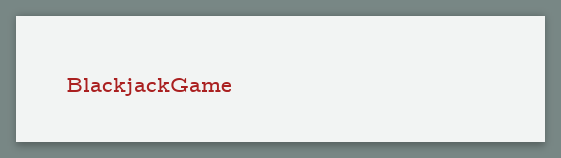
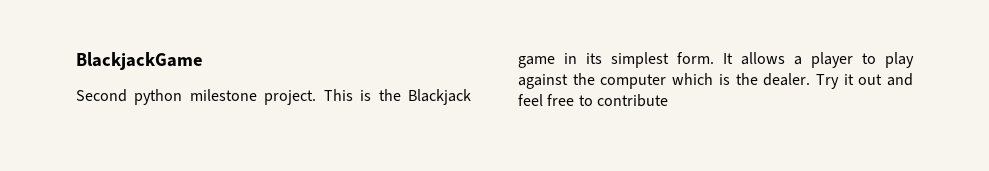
+ Second python milestone project. This is the Blackjack game in its simplest form. It allows a player to play against the computer which is the dealer. Try it out and feel free to contribute

